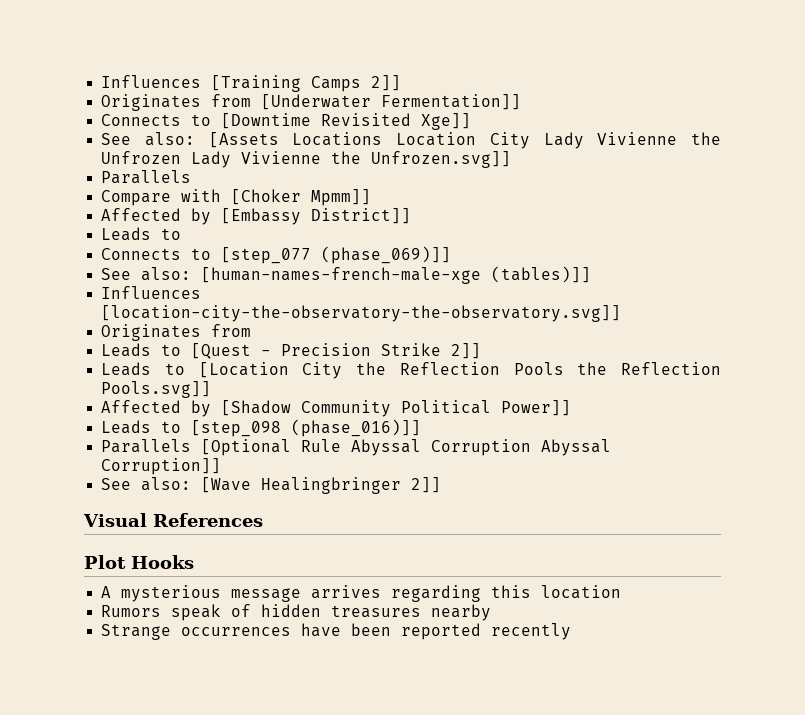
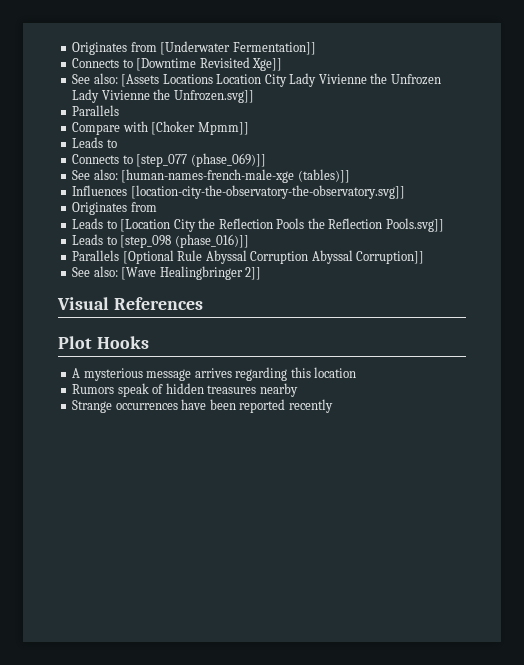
- Influences [Training Camps 2]]
- Affected by [Embassy District]]
- Leads to [Quest - Precision Strike 2]]
- Affected by [Shadow Community Political Power]]

